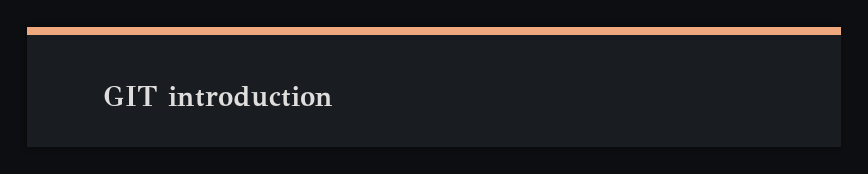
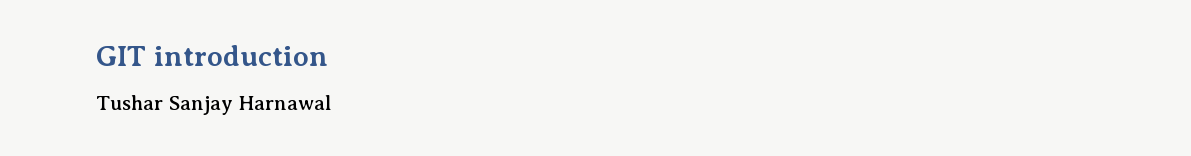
+ Tushar Sanjay Harnawal

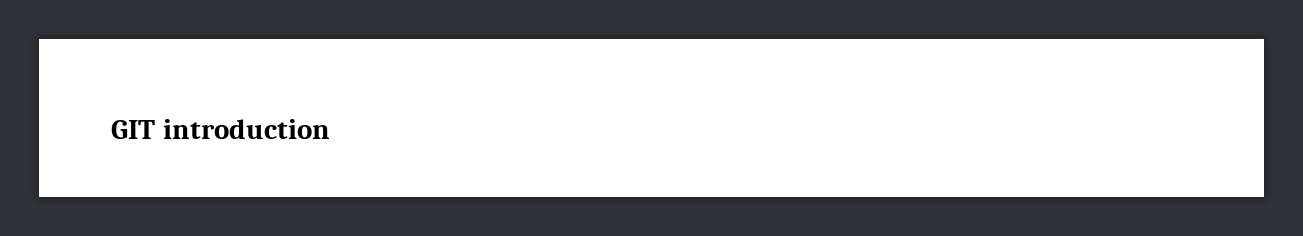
- Tushar Sanjay Harnawal

